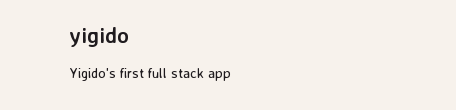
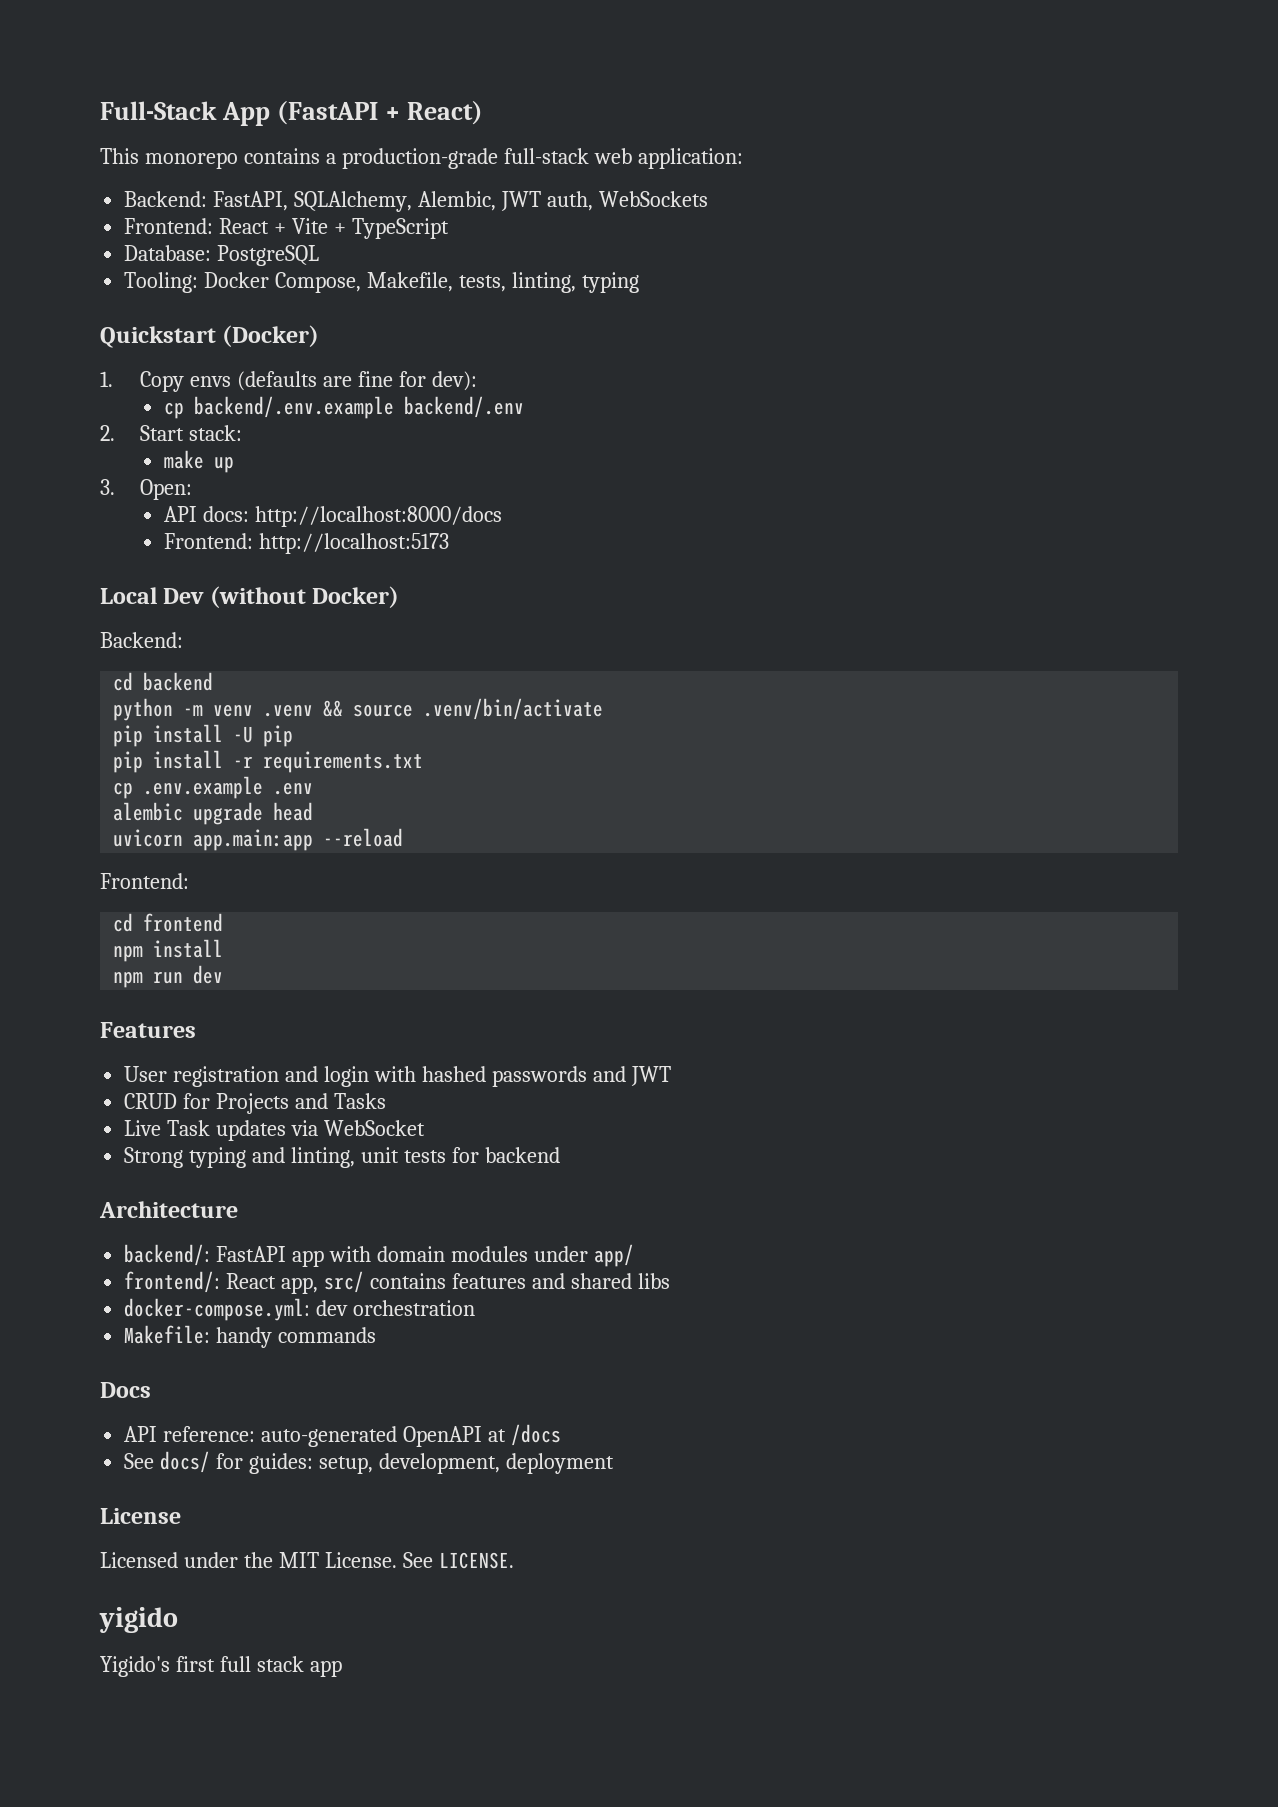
+ Full-Stack App (FastAPI + React)
+ This monorepo contains a production-grade full-stack web application:
+ Backend: FastAPI, SQLAlchemy, Alembic, JWT auth, WebSockets
+ Frontend: React + Vite + TypeScript
+ Database: PostgreSQL
+ Tooling: Docker Compose, Makefile, tests, linting, typing
+ Quickstart (Docker)
+ 1. Copy envs (defaults are fine for dev):
+ cp backend/.env.example backend/.env
+ 2. Start stack:
+ make up
+ 3. Open:
+ API docs: http://localhost:8000/docs
+ Frontend: http://localhost:5173
+ Local Dev (without Docker)
+ Backend:
+ cd backend
+ python -m venv .venv && source .venv/bin/activate
+ pip install -U pip
+ pip install -r requirements.txt
+ cp .env.example .env
+ alembic upgrade head
+ uvicorn app.main:app --reload
+ Frontend:
+ cd frontend
+ npm install
+ npm run dev
+ Features
+ User registration and login with hashed passwords and JWT
+ CRUD for Projects and Tasks
+ Live Task updates via WebSocket
+ Strong typing and linting, unit tests for backend
+ Architecture
+ backend/: FastAPI app with domain modules under app/
+ frontend/: React app, src/ contains features and shared libs
+ docker-compose.yml: dev orchestration
+ Makefile: handy commands
+ Docs
+ API reference: auto-generated OpenAPI at /docs
+ See docs/ for guides: setup, development, deployment
+ License
+ Licensed under the MIT License. See LICENSE.

